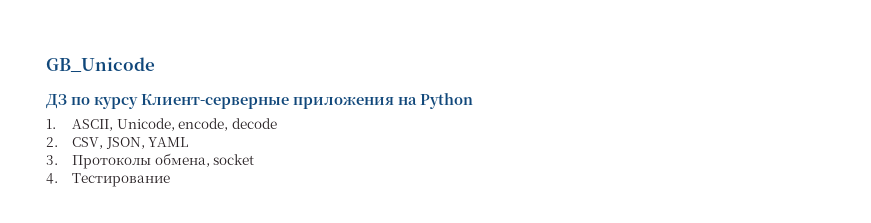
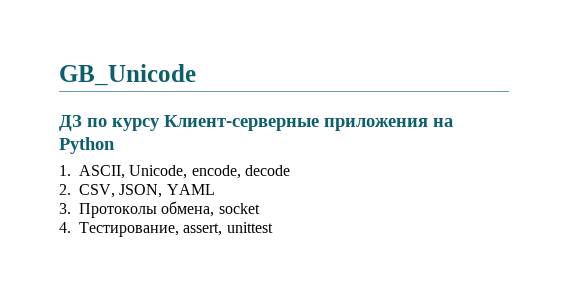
- 4. Тестирование
+ 4. Тестирование, assert, unittest

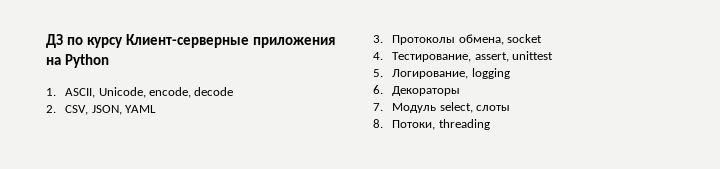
- GB_Unicode
+ 5. Логирование, logging
+ 6. Декораторы
+ 7. Модуль select, слоты
+ 8. Потоки, threading

